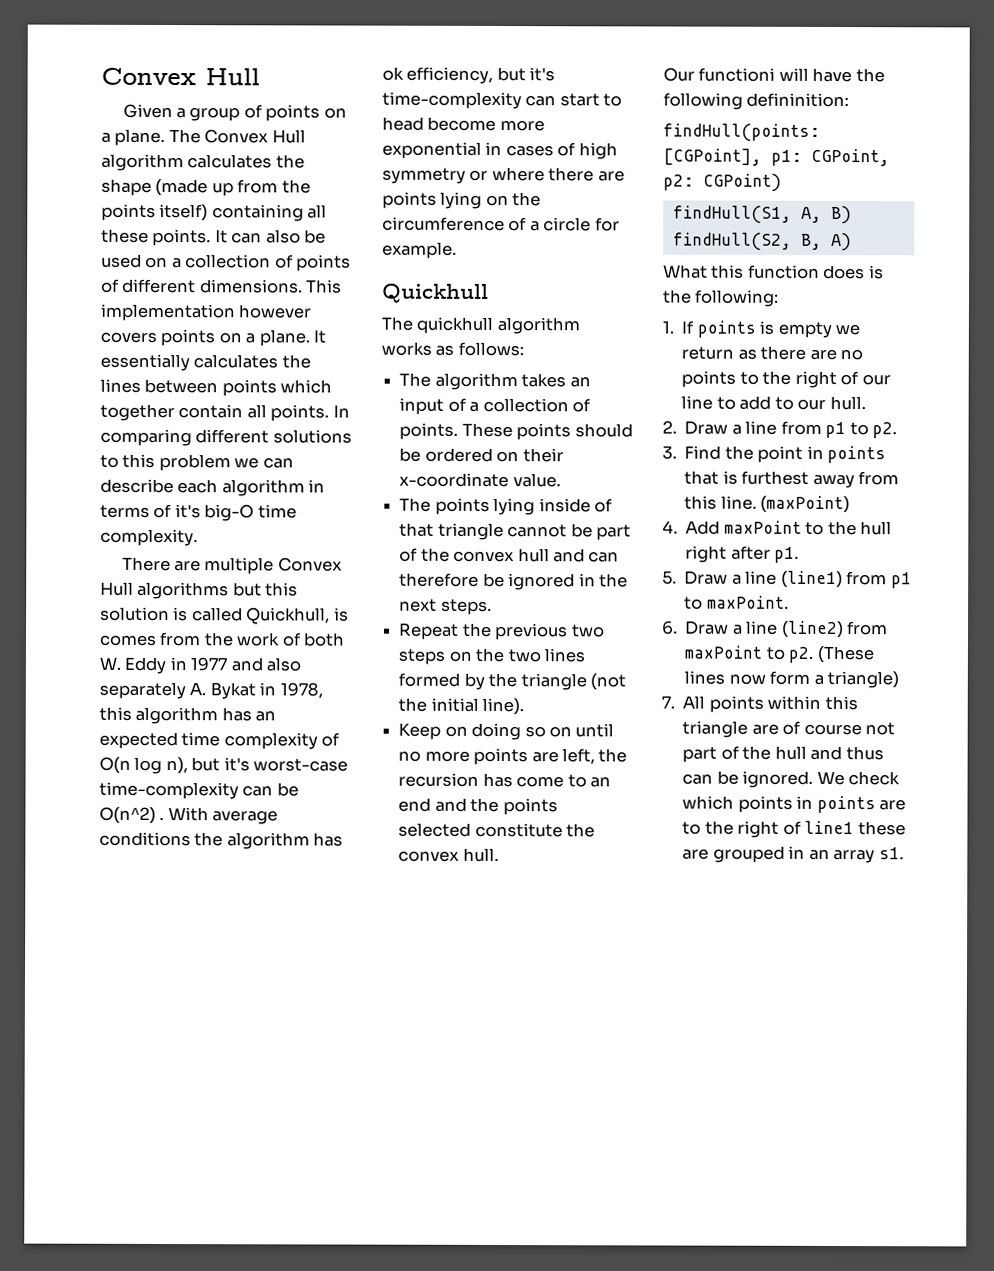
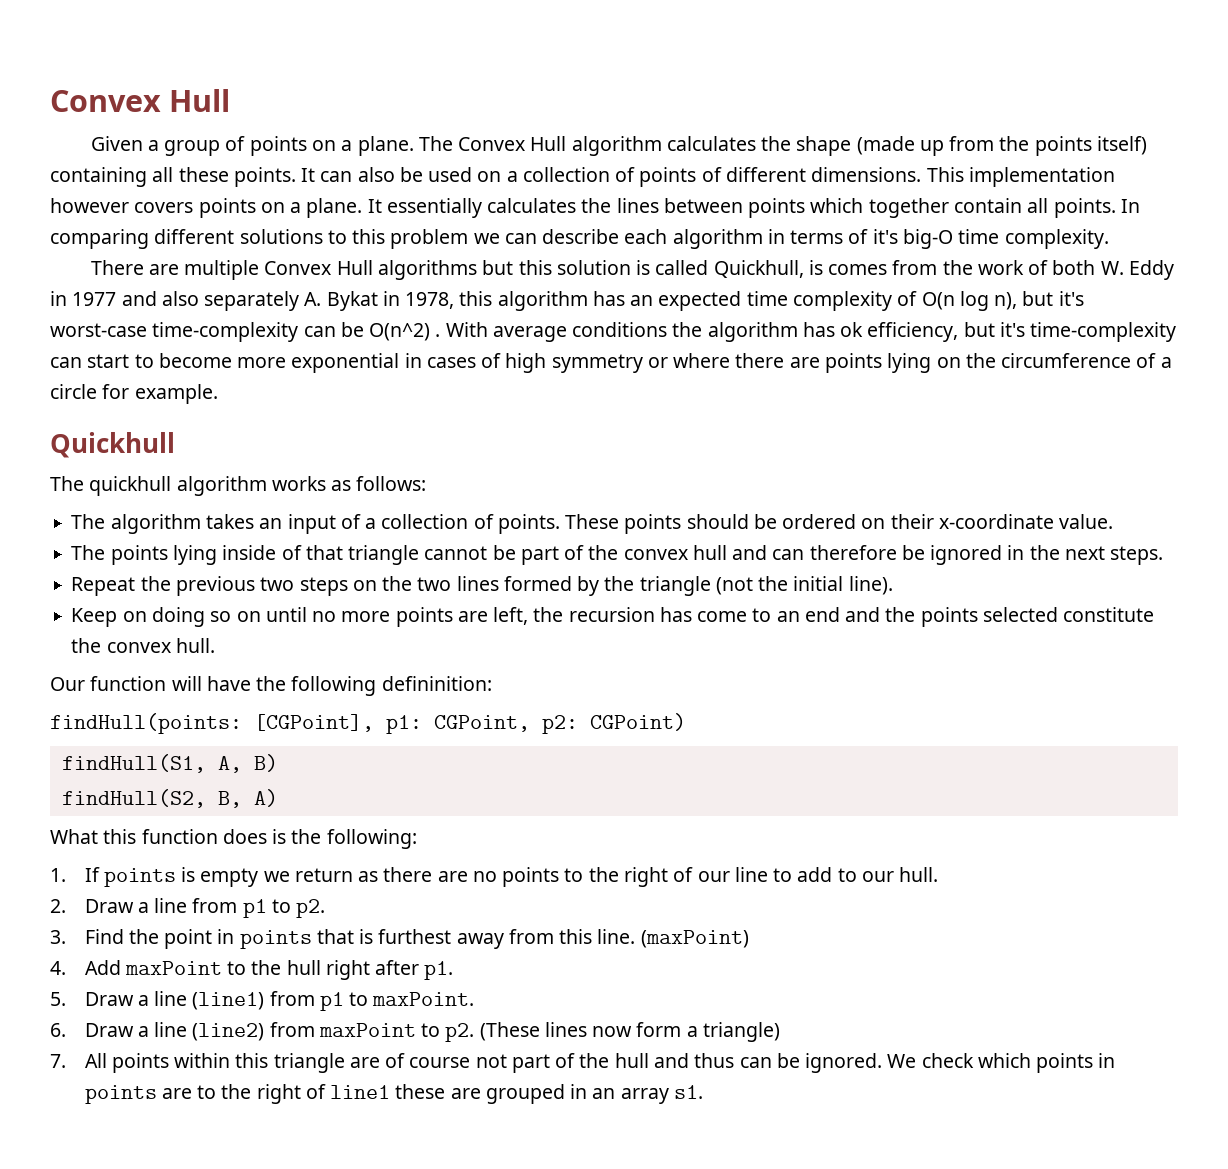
- With average conditions the algorithm has ok efficiency, but it's time-complexity can start to head become more exponential in cases of high symmetry or where there are points lying on the circumference of a circle for example.
+ With average conditions the algorithm has ok efficiency, but it's time-complexity can start to become more exponential in cases of high symmetry or where there are points lying on the circumference of a circle for example.
- Our functioni will have the following defininition:
+ Our function will have the following defininition:

